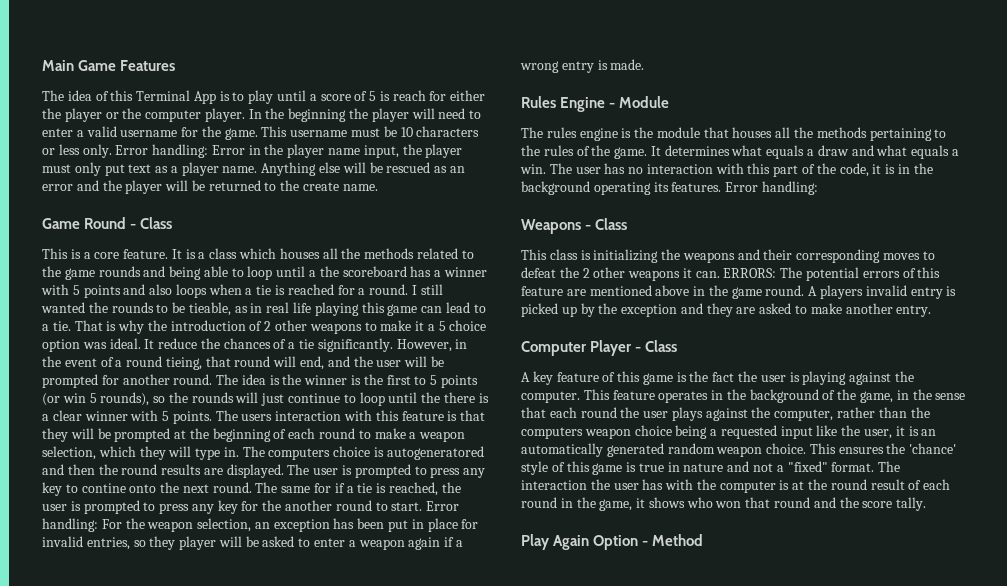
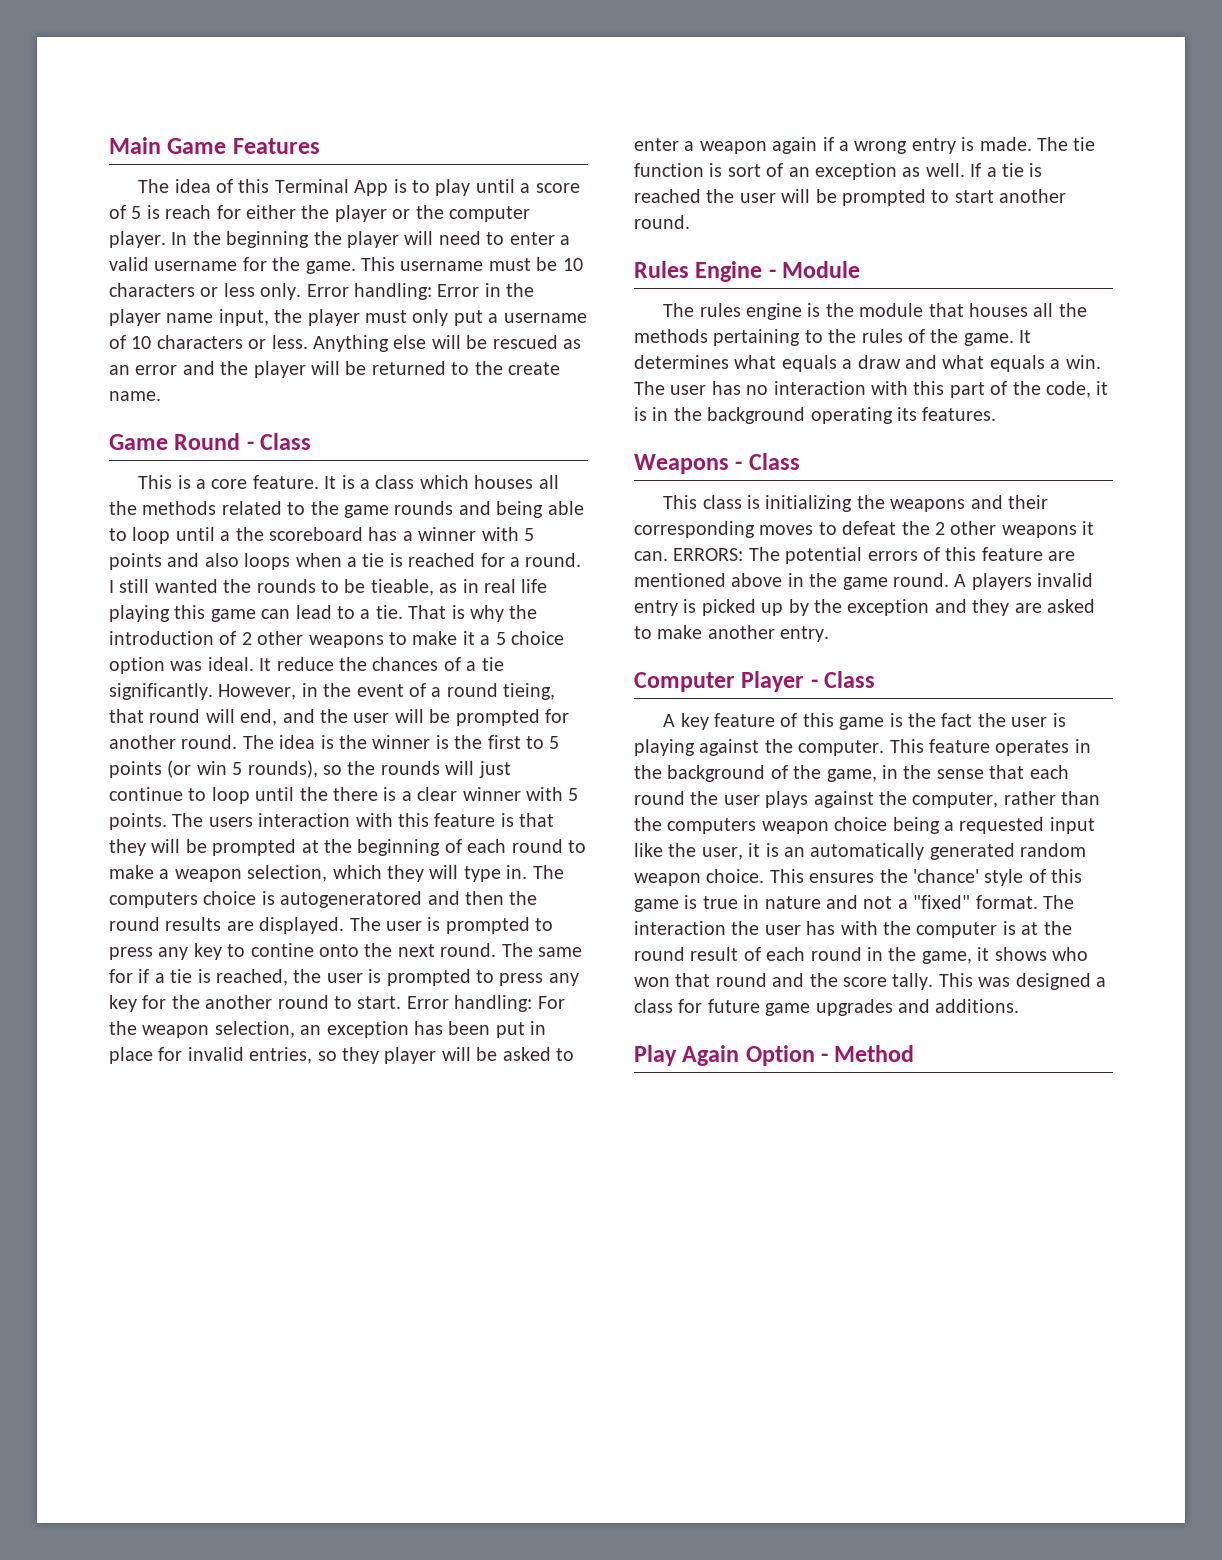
- Error handling: Error in the player name input, the player must only put text as a player name.
+ Error handling: Error in the player name input, the player must only put a username of 10 characters or less.
+ The tie function is sort of an exception as well. If a tie is reached the user will be prompted to start another round.
- The user has no interaction with this part of the code, it is in the background operating its features. Error handling:
+ The user has no interaction with this part of the code, it is in the background operating its features.
+ This was designed a class for future game upgrades and additions.

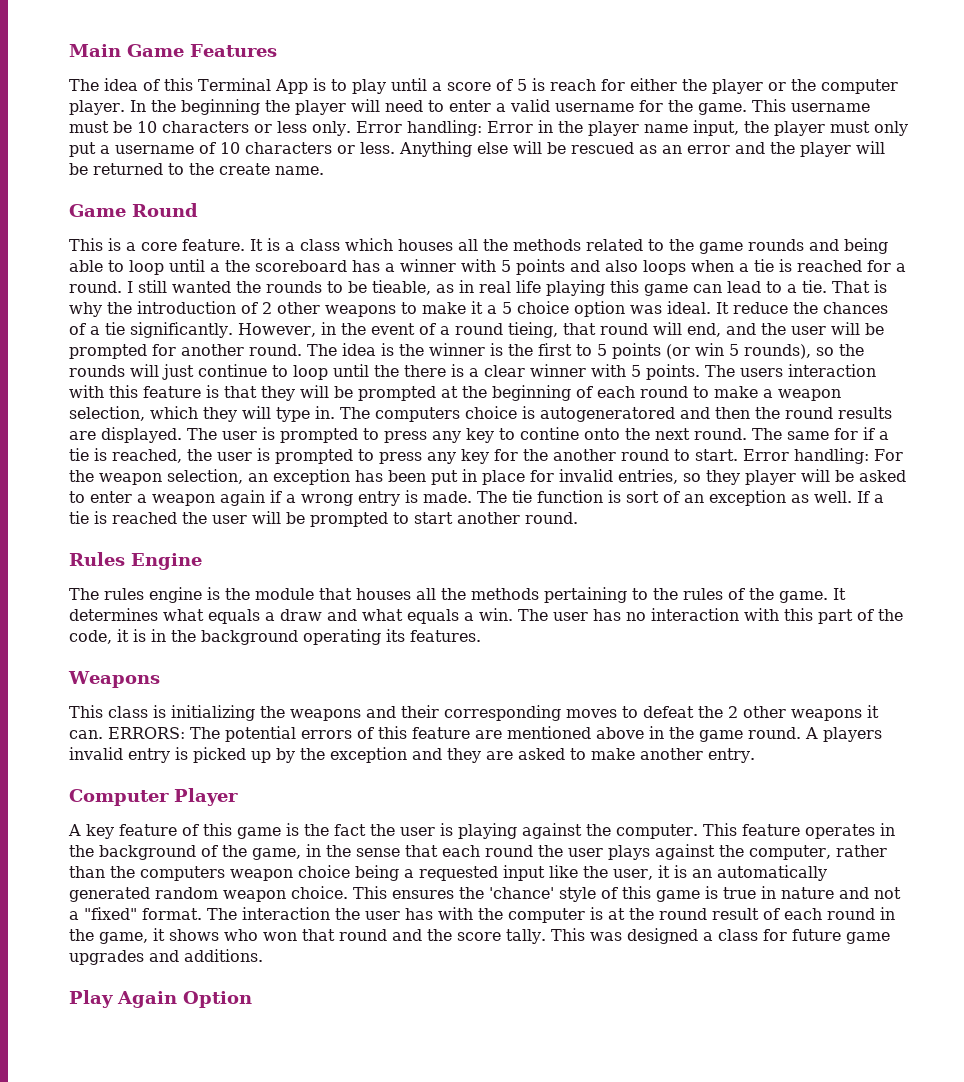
- Game Round - Class
+ Game Round
- Rules Engine - Module
+ Rules Engine
- Weapons - Class
+ Weapons
- Computer Player - Class
+ Computer Player
- Play Again Option - Method
+ Play Again Option

